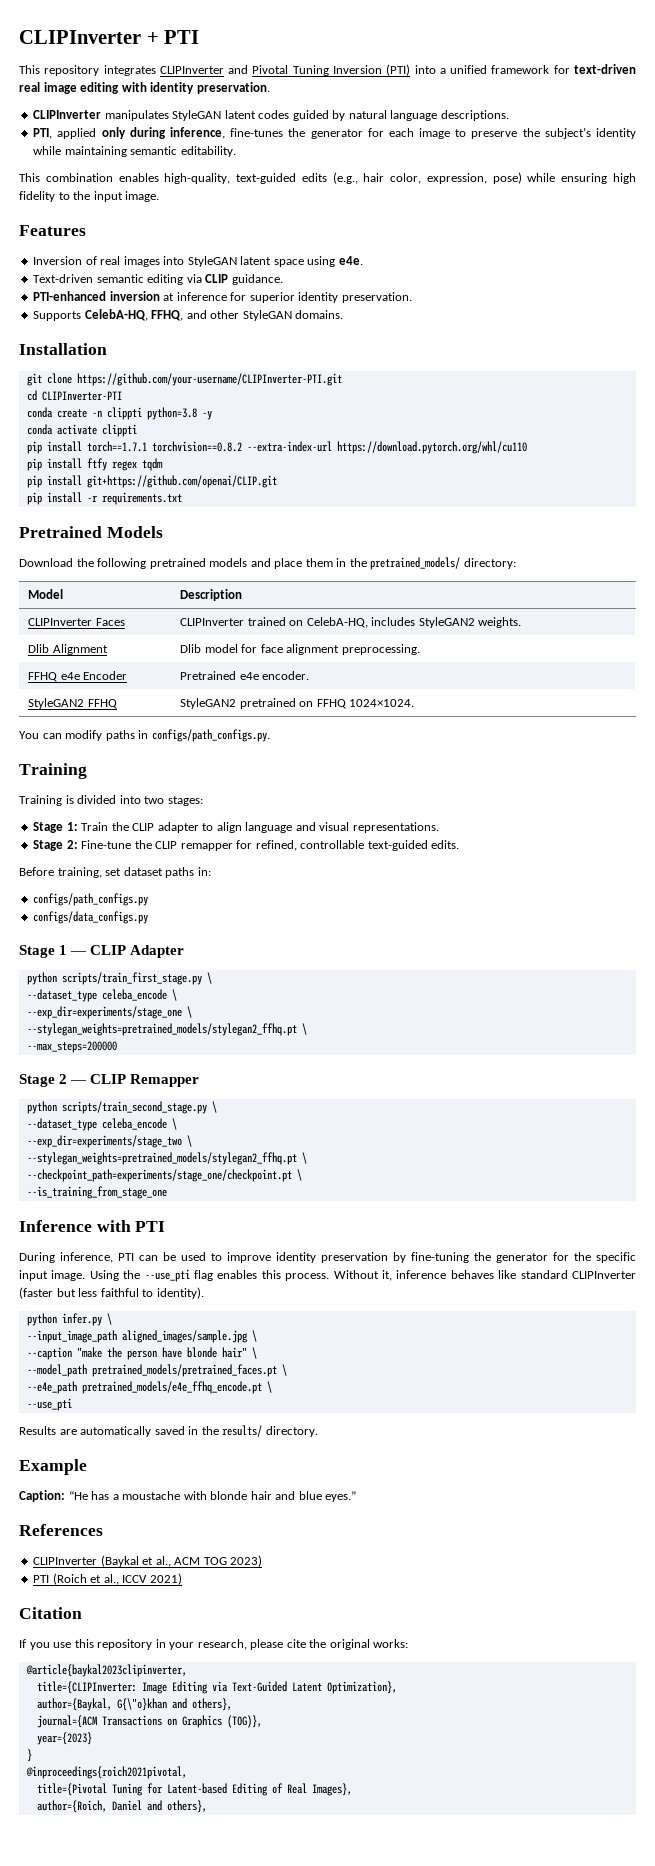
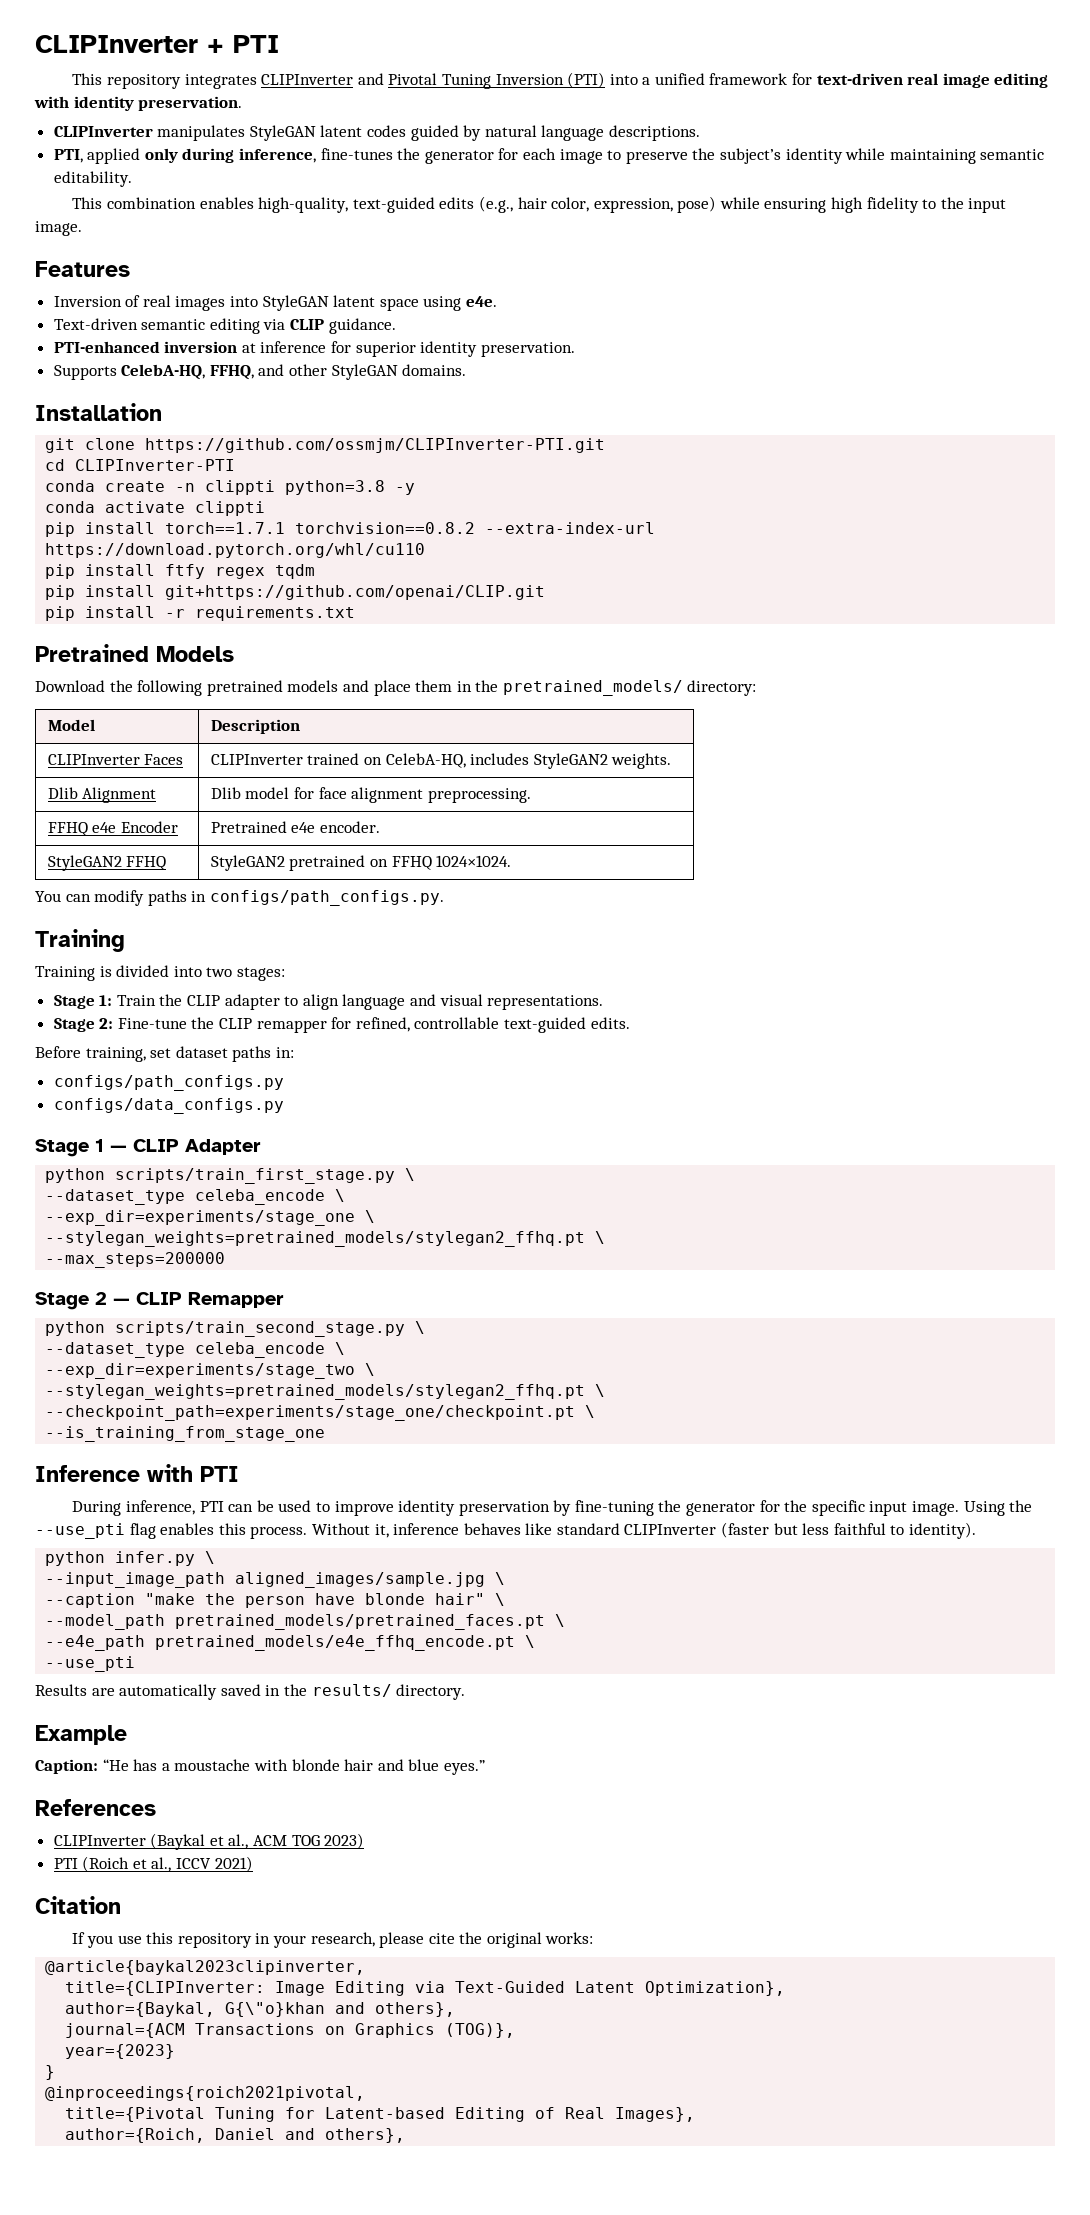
- git clone https://github.com/your-username/CLIPInverter-PTI.git
+ git clone https://github.com/ossmjm/CLIPInverter-PTI.git

